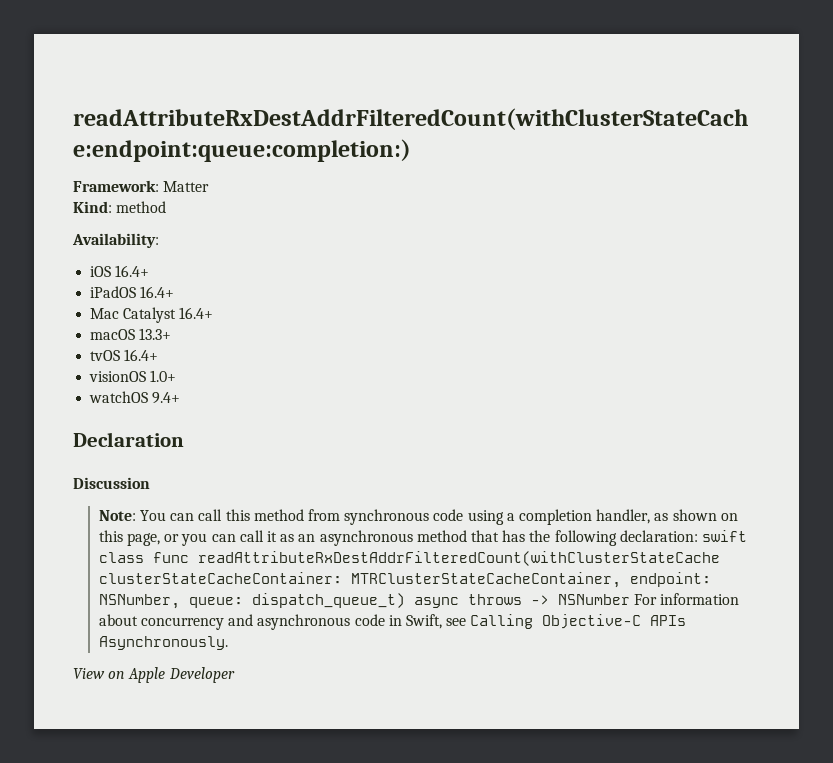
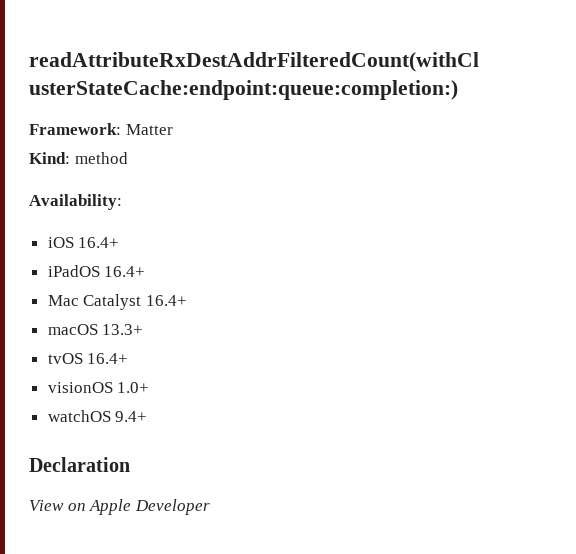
- Discussion
- Note: You can call this method from synchronous code using a completion handler, as shown on this page, or you can call it as an asynchronous method that has the following declaration: swift class func readAttributeRxDestAddrFilteredCount(withClusterStateCache clusterStateCacheContainer: MTRClusterStateCacheContainer, endpoint: NSNumber, queue: dispatch_queue_t) async throws -> NSNumber For information about concurrency and asynchronous code in Swift, see Calling Objective-C APIs Asynchronously.

